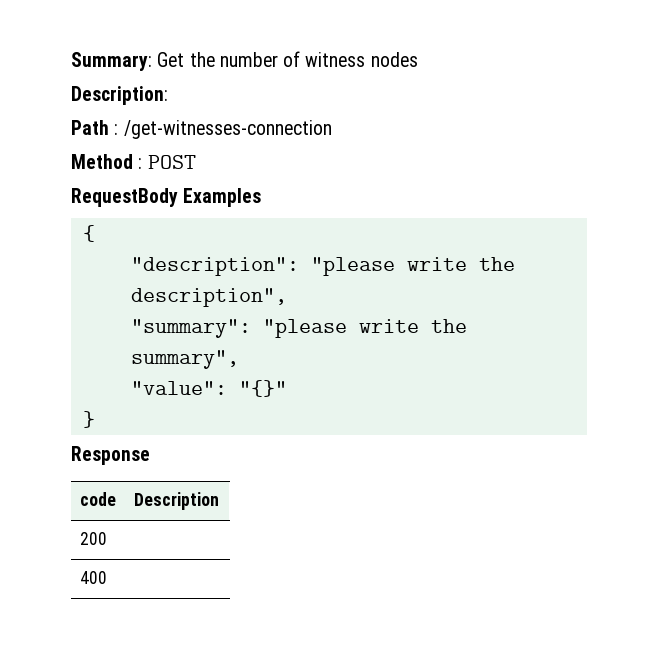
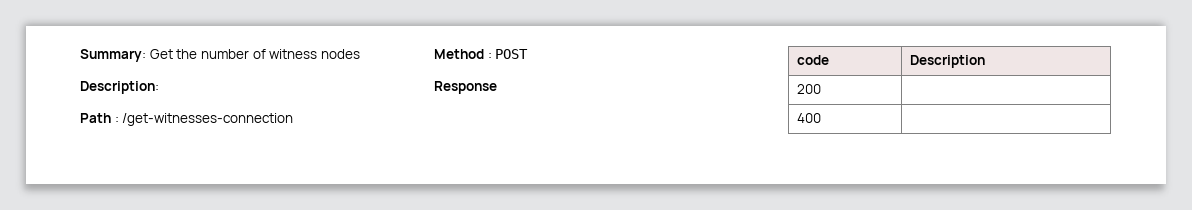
- RequestBody Examples
- {
- "description": "please write the description",
- "summary": "please write the summary",
- "value": "{}"
- }

